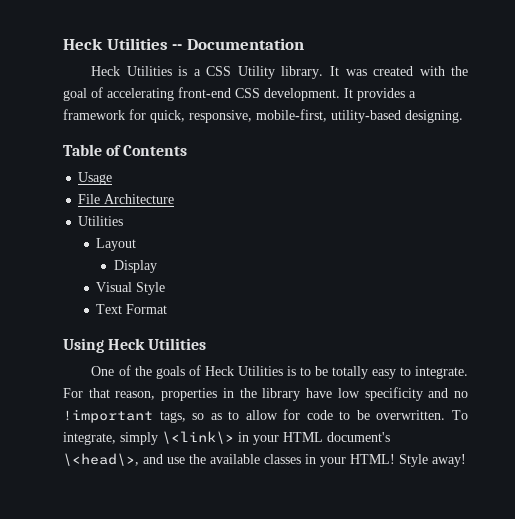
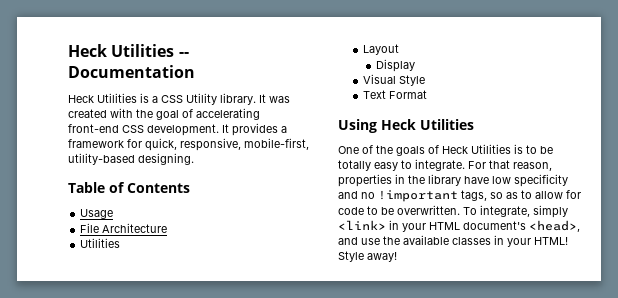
- To integrate, simply \<link\> in your HTML document's \<head\>, and use the available classes in your HTML!
+ To integrate, simply <link> in your HTML document's <head>, and use the available classes in your HTML!

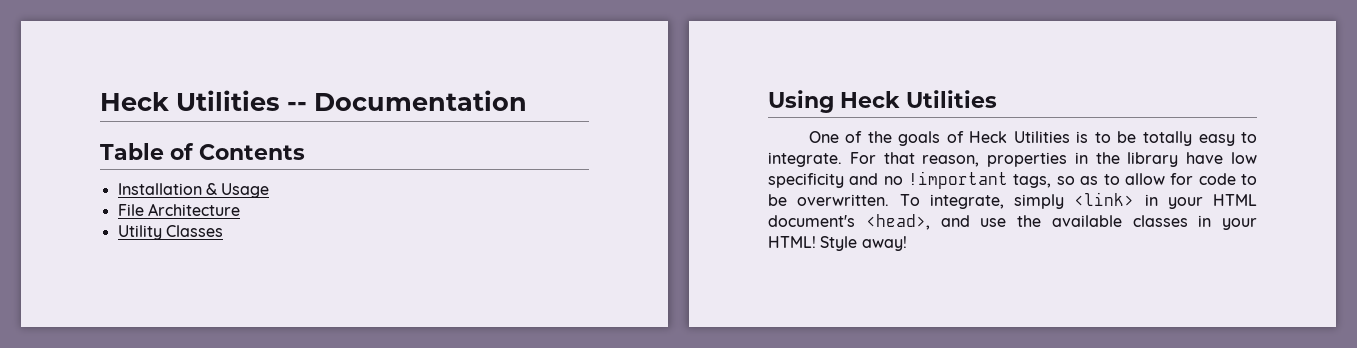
- Heck Utilities is a CSS Utility library. It was created with the goal of accelerating front-end CSS development. It provides a framework for quick, responsive, mobile-first, utility-based designing.
- Usage
+ Installation & Usage
  File Architecture
- Utilities
- Layout
- Display
- Visual Style
- Text Format
+ Utility Classes

